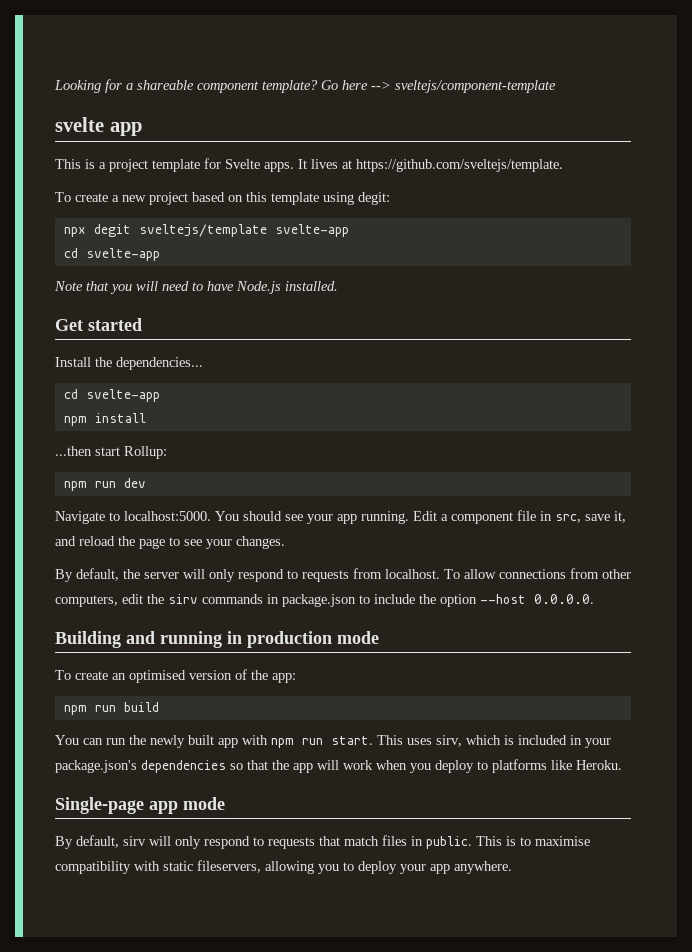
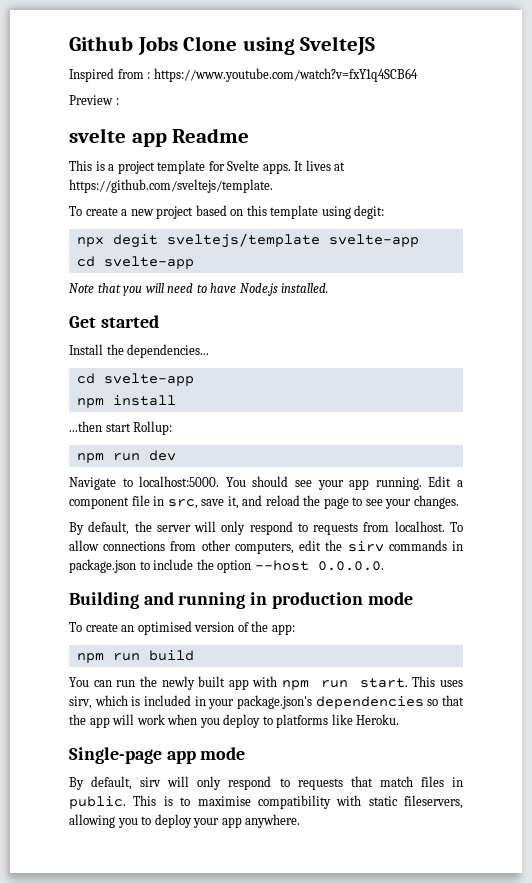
- Looking for a shareable component template? Go here --> sveltejs/component-template
+ Github Jobs Clone using SvelteJS
+ Inspired from : https://www.youtube.com/watch?v=fxY1q4SCB64
+ Preview :
- svelte app
+ svelte app Readme

